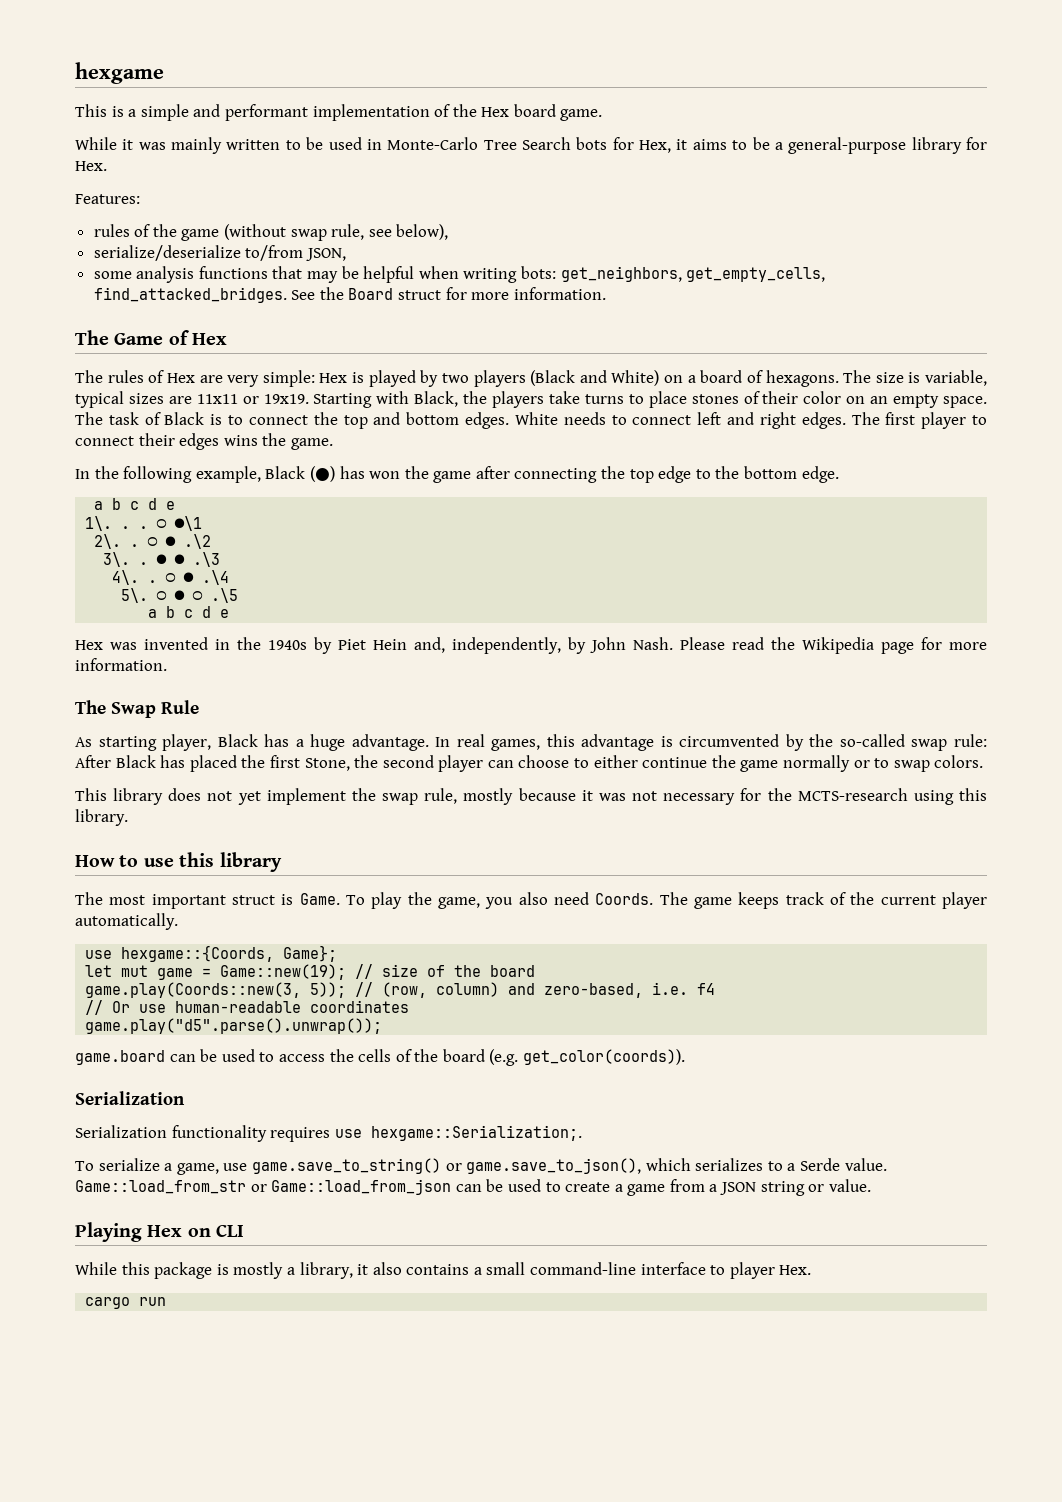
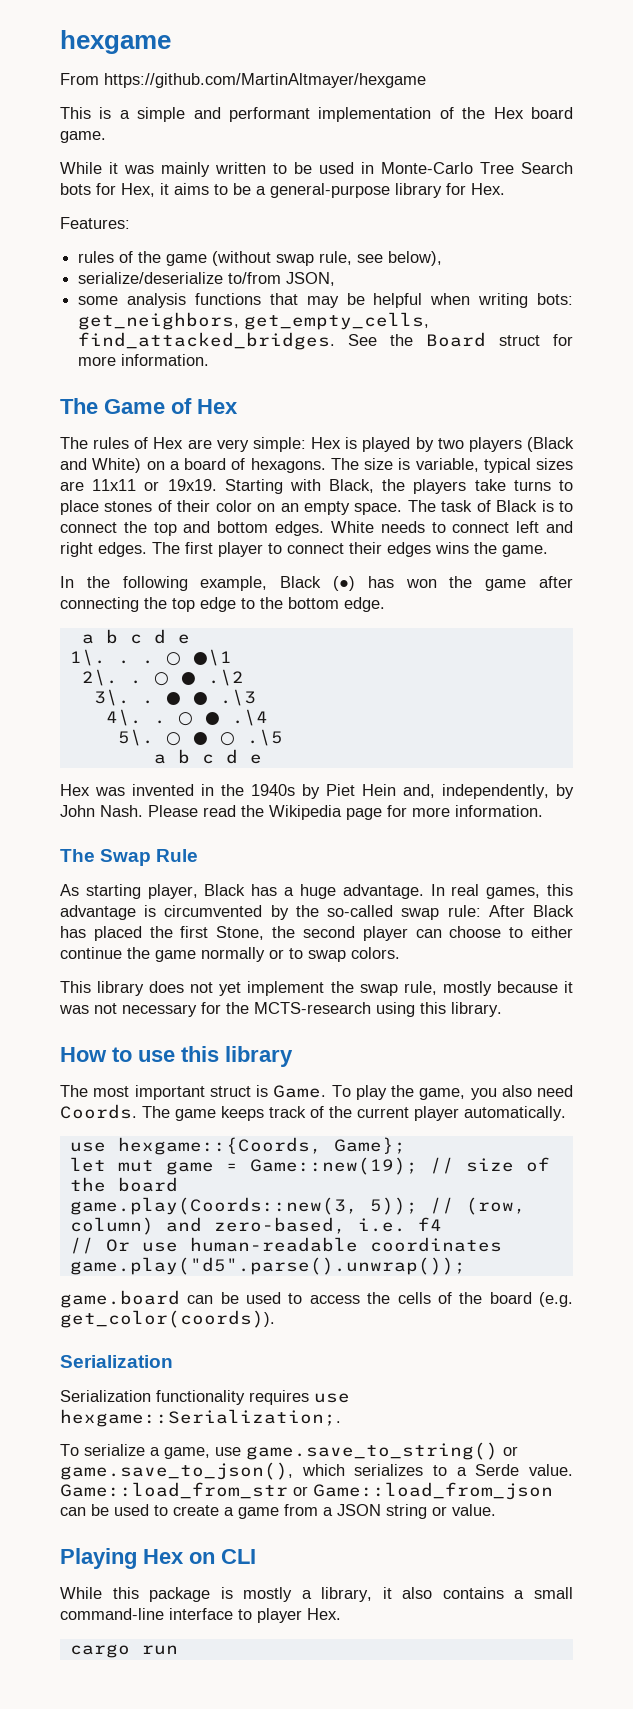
+ From https://github.com/MartinAltmayer/hexgame

